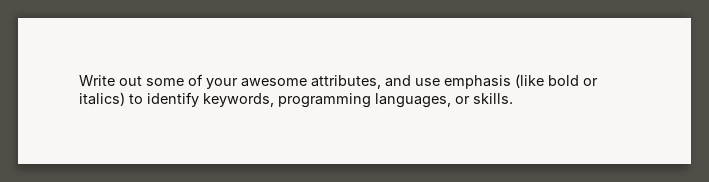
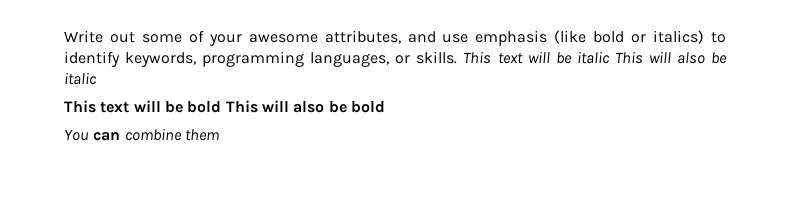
+ This text will be italic This will also be italic
+ This text will be bold This will also be bold
+ You can combine them

